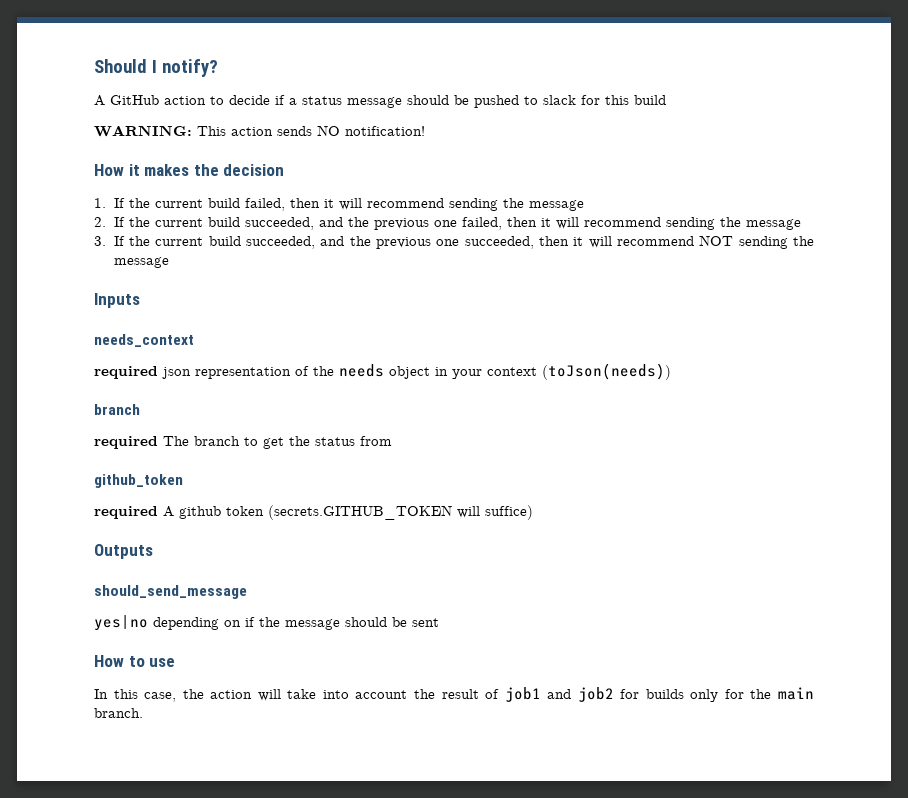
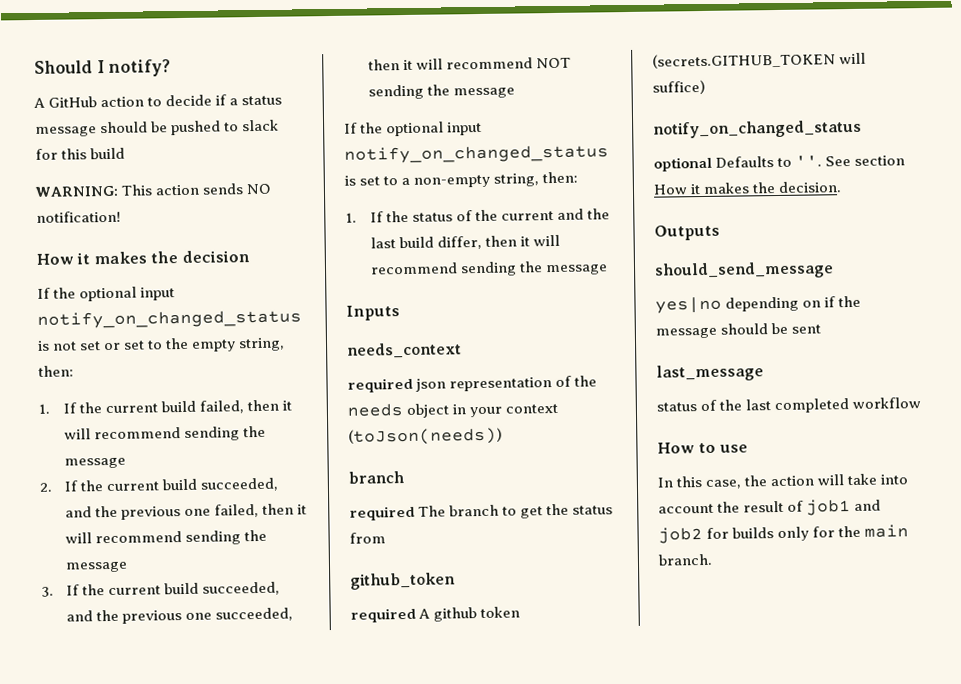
+ If the optional input notify_on_changed_status is not set or set to the empty string, then:
+ If the optional input notify_on_changed_status is set to a non-empty string, then:
+ 1. If the status of the current and the last build differ, then it will recommend sending the message
  required A github token (secrets.GITHUB_TOKEN will suffice)
+ notify_on_changed_status
+ optional Defaults to ''. See section How it makes the decision.
+ last_message
+ status of the last completed workflow

